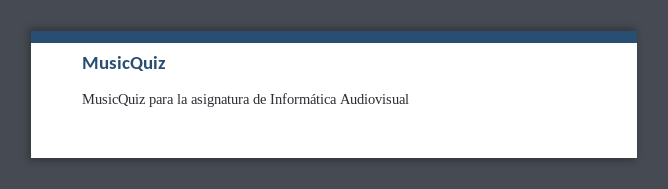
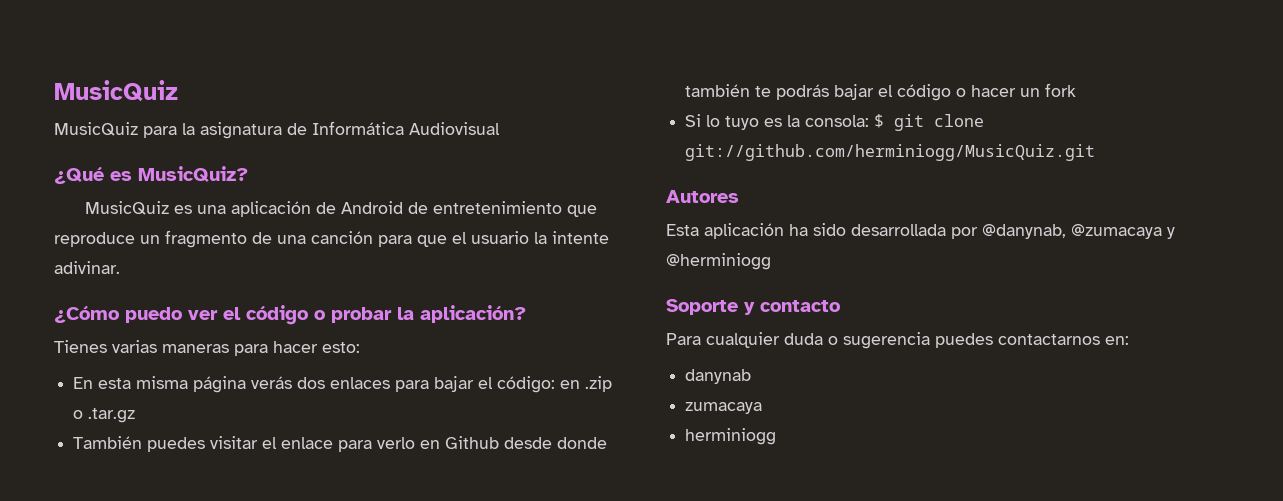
+ ¿Qué es MusicQuiz?
+ MusicQuiz es una aplicación de Android de entretenimiento que reproduce un fragmento de una canción para que el usuario la intente adivinar.
+ ¿Cómo puedo ver el código o probar la aplicación?
+ Tienes varias maneras para hacer esto:
+ En esta misma página verás dos enlaces para bajar el código: en .zip o .tar.gz
+ También puedes visitar el enlace para verlo en Github desde donde también te podrás bajar el código o hacer un fork
+ Si lo tuyo es la consola: $ git clone git://github.com/herminiogg/MusicQuiz.git
+ Autores
+ Esta aplicación ha sido desarrollada por @danynab, @zumacaya y @herminiogg
+ Soporte y contacto
+ Para cualquier duda o sugerencia puedes contactarnos en:
+ danynab
+ zumacaya
+ herminiogg

